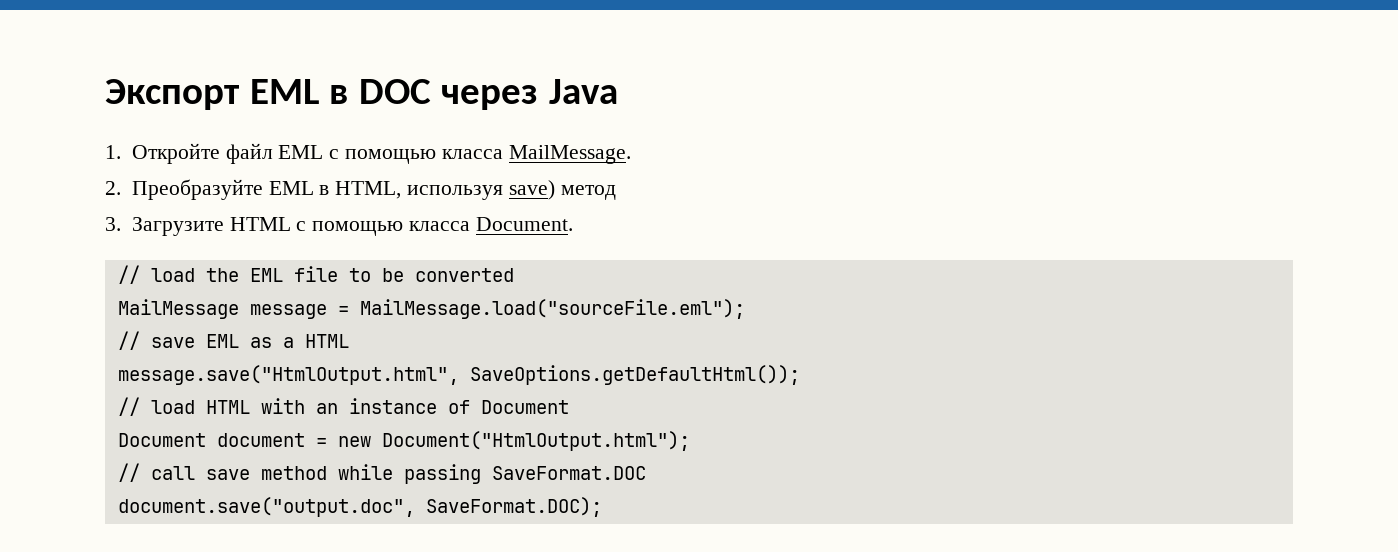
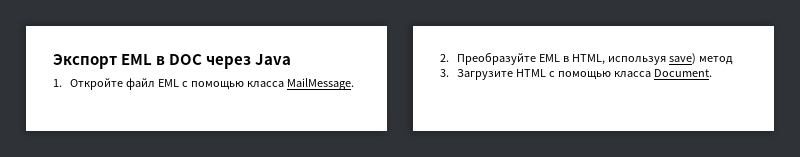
- // load the EML file to be converted
- MailMessage message = MailMessage.load("sourceFile.eml");
- // save EML as a HTML
- message.save("HtmlOutput.html", SaveOptions.getDefaultHtml());
- // load HTML with an instance of Document
- Document document = new Document("HtmlOutput.html");
- // call save method while passing SaveFormat.DOC
- document.save("output.doc", SaveFormat.DOC);

